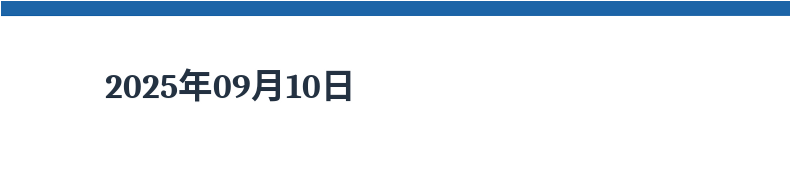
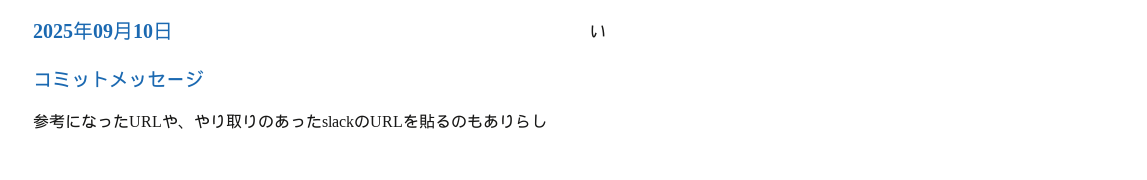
+ コミットメッセージ
+ 参考になったURLや、やり取りのあったslackのURLを貼るのもありらしい

